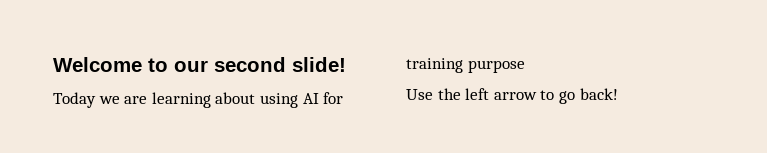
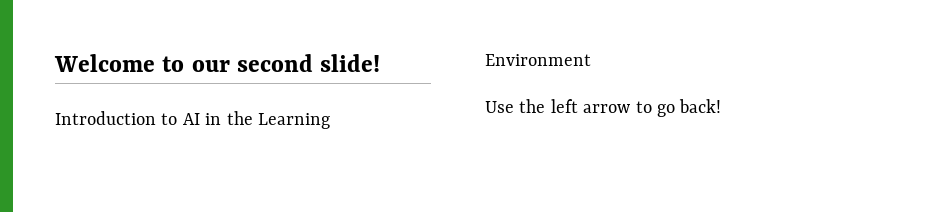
- Today we are learning about using AI for training purpose
+ Introduction to AI in the Learning Environment

